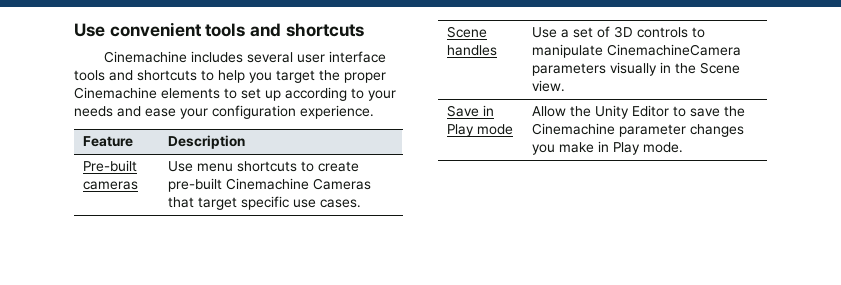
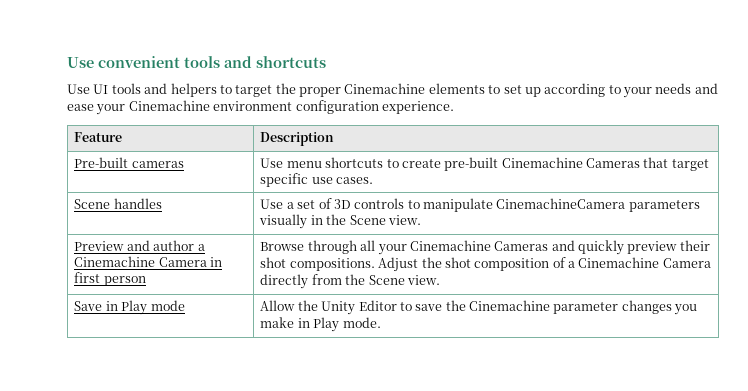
- Cinemachine includes several user interface tools and shortcuts to help you target the proper Cinemachine elements to set up according to your needs and ease your configuration experience.
+ Use UI tools and helpers to target the proper Cinemachine elements to set up according to your needs and ease your Cinemachine environment configuration experience.
+ Preview and author a Cinemachine Camera in first person | Browse through all your Cinemachine Cameras and quickly preview their shot compositions. Adjust the shot composition of a Cinemachine Camera directly from the Scene view.

